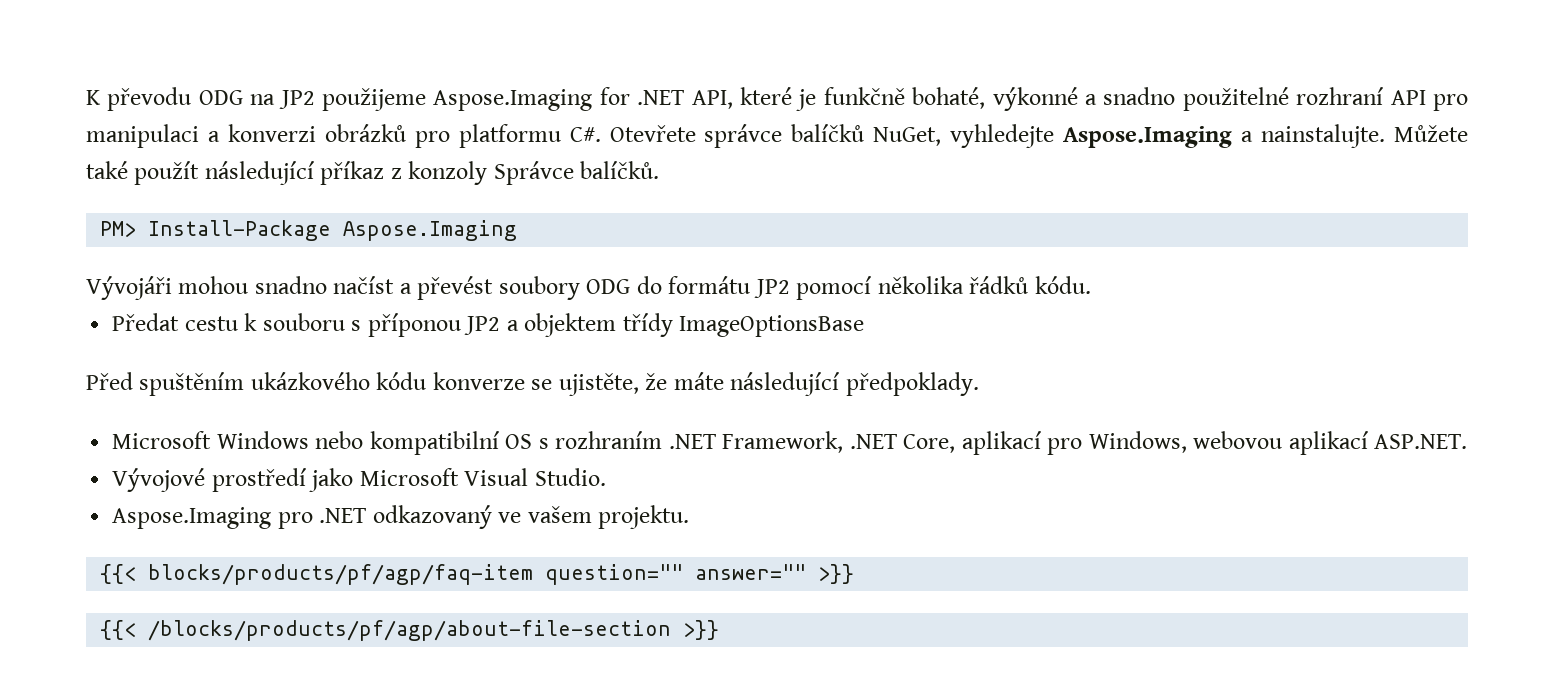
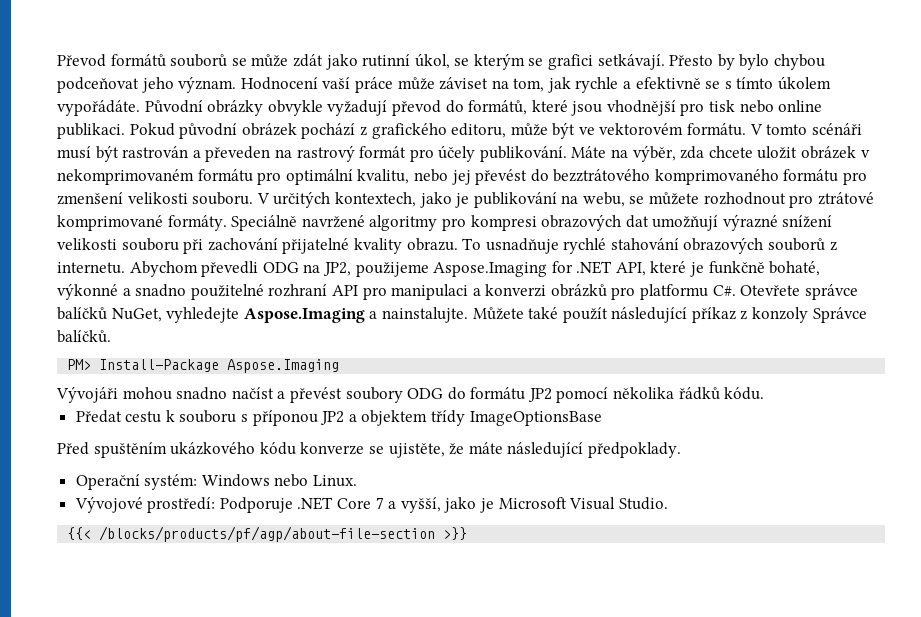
- K převodu ODG na JP2 použijeme Aspose.Imaging for .NET API, které je funkčně bohaté, výkonné a snadno použitelné rozhraní API pro manipulaci a konverzi obrázků pro platformu C#. Otevřete správce balíčků NuGet, vyhledejte Aspose.Imaging a nainstalujte.
+ Převod formátů souborů se může zdát jako rutinní úkol, se kterým se grafici setkávají. Přesto by bylo chybou podceňovat jeho význam. Hodnocení vaší práce může záviset na tom, jak rychle a efektivně se s tímto úkolem vypořádáte. Původní obrázky obvykle vyžadují převod do formátů, které jsou vhodnější pro tisk nebo online publikaci. Pokud původní obrázek pochází z grafického editoru, může být ve vektorovém formátu. V tomto scénáři musí být rastrován a převeden na rastrový formát pro účely publikování. Máte na výběr, zda chcete uložit obrázek v nekomprimovaném formátu pro optimální kvalitu, nebo jej převést do bezztrátového komprimovaného formátu pro zmenšení velikosti souboru. V určitých kontextech, jako je publikování na webu, se můžete rozhodnout pro ztrátové komprimované formáty. Speciálně navržené algoritmy pro kompresi obrazových dat umožňují výrazné snížení velikosti souboru při zachování přijatelné kvality obrazu. To usnadňuje rychlé stahování obrazových souborů z internetu. Abychom převedli ODG na JP2, použijeme Aspose.Imaging for .NET API, které je funkčně bohaté, výkonné a snadno použitelné rozhraní API pro manipulaci a konverzi obrázků pro platformu C#. Otevřete správce balíčků NuGet, vyhledejte Aspose.Imaging a nainstalujte.
- Microsoft Windows nebo kompatibilní OS s rozhraním .NET Framework, .NET Core, aplikací pro Windows, webovou aplikací ASP.NET.
- Vývojové prostředí jako Microsoft Visual Studio.
- Aspose.Imaging pro .NET odkazovaný ve vašem projektu.
- {{< blocks/products/pf/agp/faq-item question="" answer="" >}}
+ Operační systém: Windows nebo Linux.
+ Vývojové prostředí: Podporuje .NET Core 7 a vyšší, jako je Microsoft Visual Studio.

